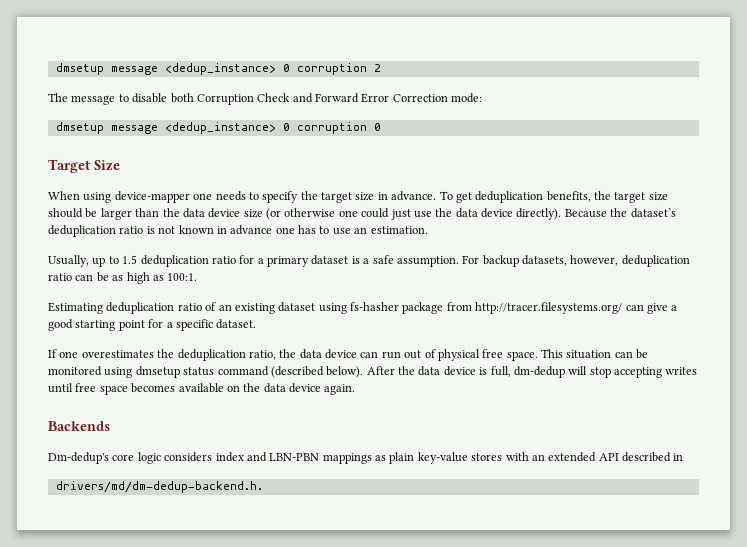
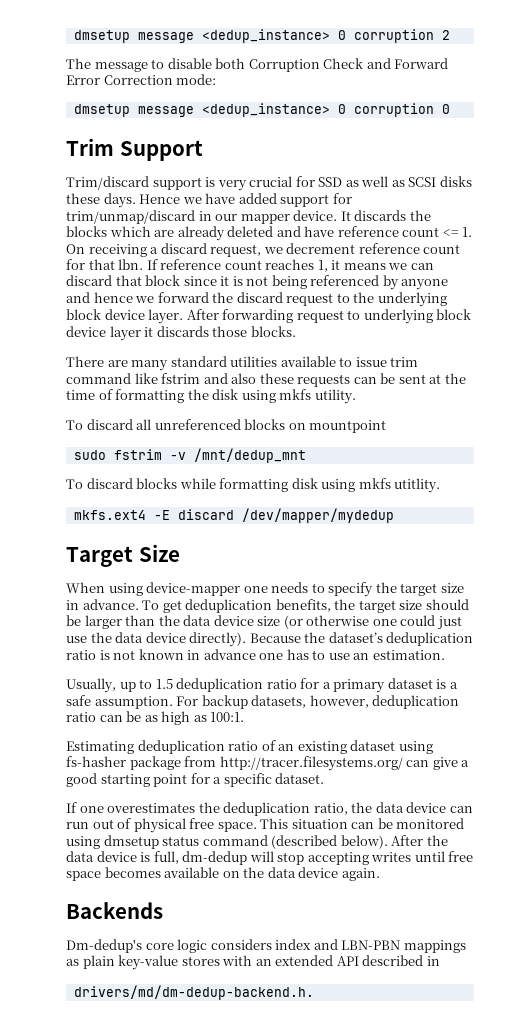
+ Trim Support
+ Trim/discard support is very crucial for SSD as well as SCSI disks these days. Hence we have added support for trim/unmap/discard in our mapper device. It discards the blocks which are already deleted and have reference count <= 1. On receiving a discard request, we decrement reference count for that lbn. If reference count reaches 1, it means we can discard that block since it is not being referenced by anyone and hence we forward the discard request to the underlying block device layer. After forwarding request to underlying block device layer it discards those blocks.
+ There are many standard utilities available to issue trim command like fstrim and also these requests can be sent at the time of formatting the disk using mkfs utility.
+ To discard all unreferenced blocks on mountpoint
+ sudo fstrim -v /mnt/dedup_mnt
+ To discard blocks while formatting disk using mkfs utitlity.
+ mkfs.ext4 -E discard /dev/mapper/mydedup

